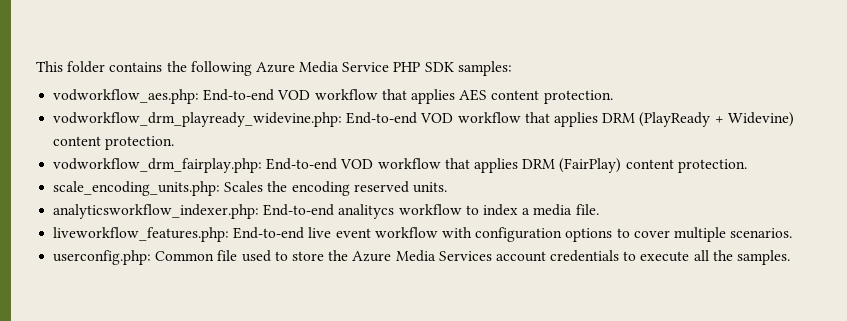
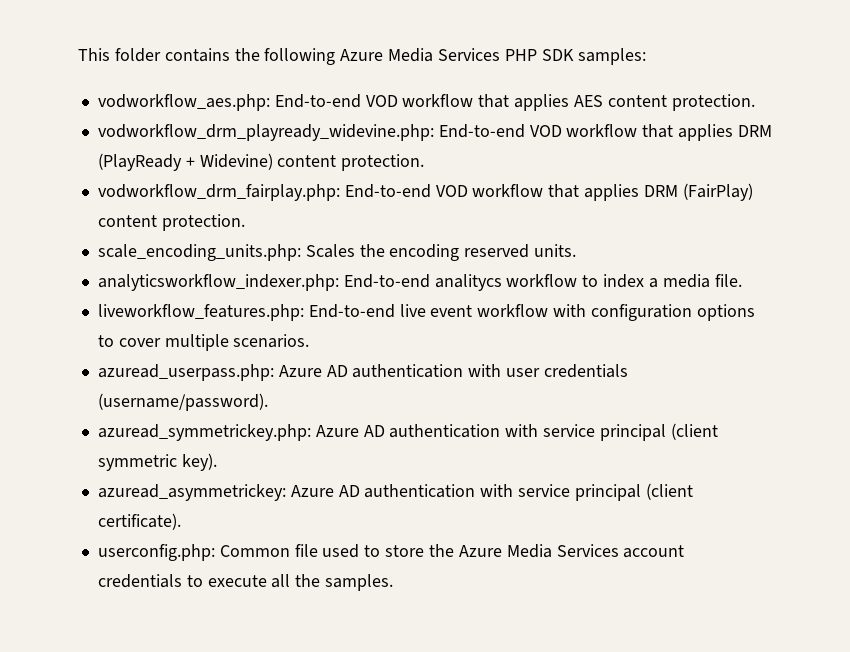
- This folder contains the following Azure Media Service PHP SDK samples:
+ This folder contains the following Azure Media Services PHP SDK samples:
+ azuread_userpass.php: Azure AD authentication with user credentials (username/password).
+ azuread_symmetrickey.php: Azure AD authentication with service principal (client symmetric key).
+ azuread_asymmetrickey: Azure AD authentication with service principal (client certificate).

